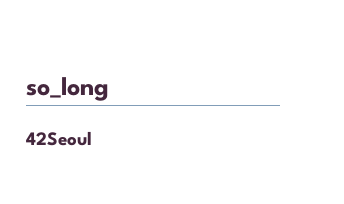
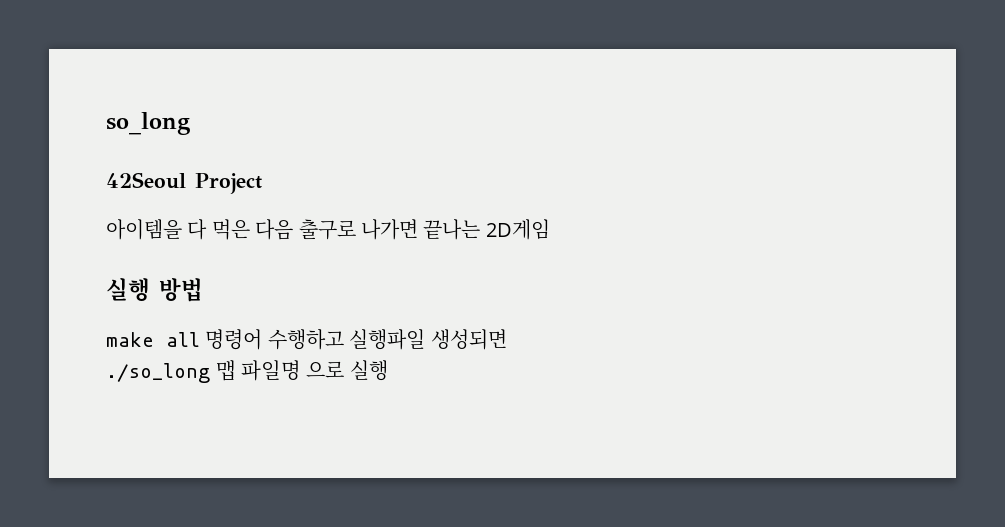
- 42Seoul
+ 42Seoul Project
+ 아이템을 다 먹은 다음 출구로 나가면 끝나는 2D게임
+ 실행 방법
+ make all 명령어 수행하고 실행파일 생성되면
+ ./so_long 맵 파일명 으로 실행

